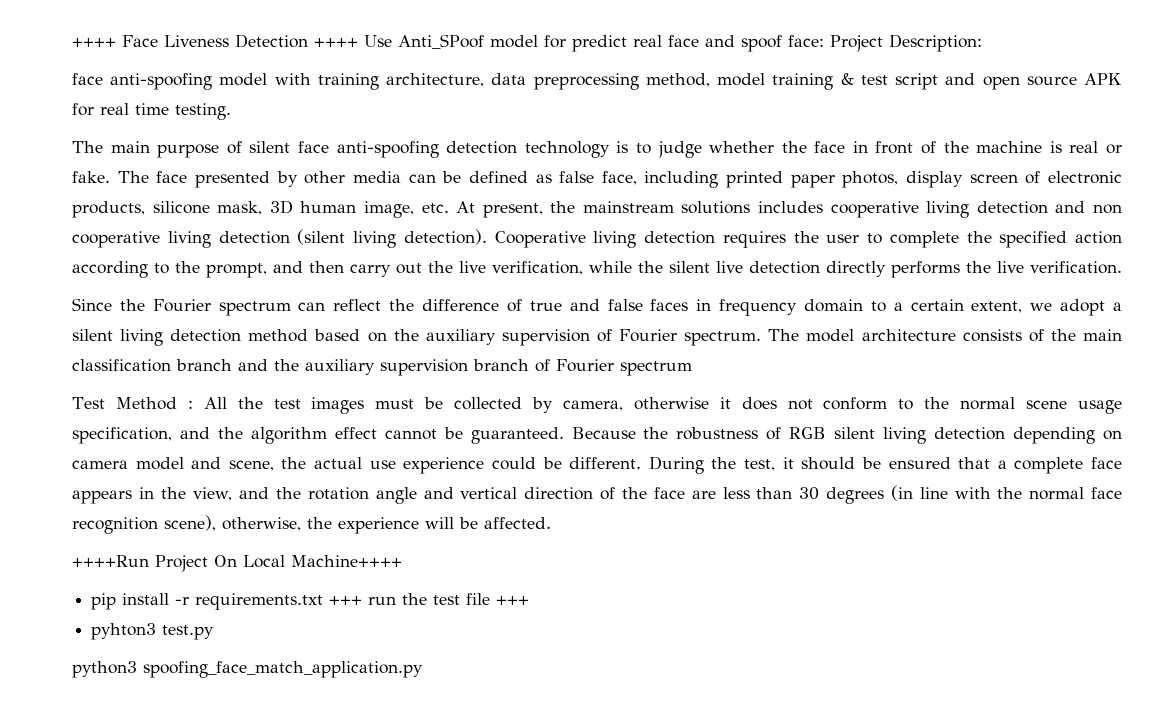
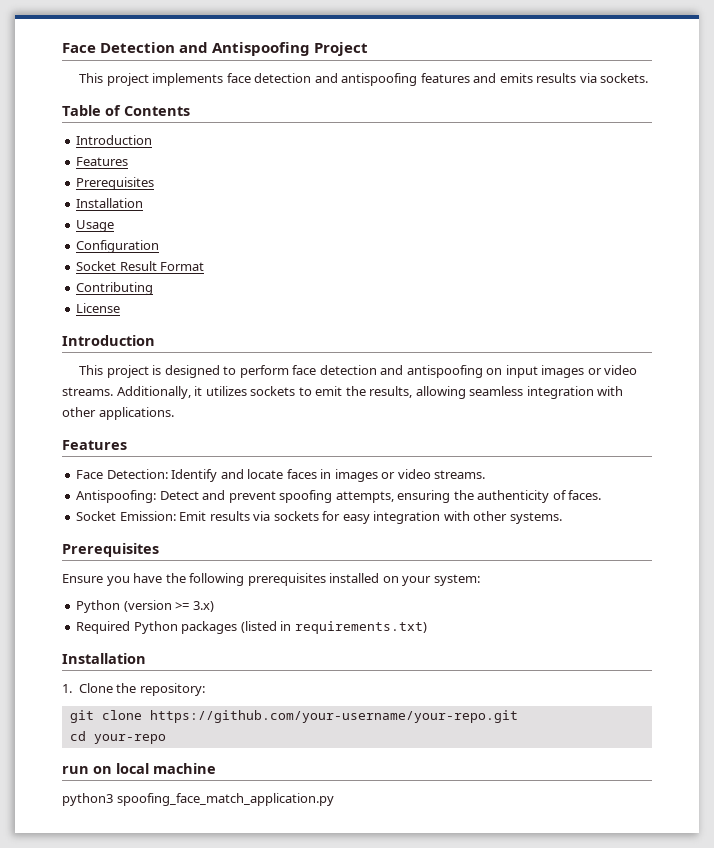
- ++++ Face Liveness Detection ++++ Use Anti_SPoof model for predict real face and spoof face: Project Description:
- face anti-spoofing model with training architecture, data preprocessing method, model training & test script and open source APK for real time testing.
- The main purpose of silent face anti-spoofing detection technology is to judge whether the face in front of the machine is real or fake. The face presented by other media can be defined as false face, including printed paper photos, display screen of electronic products, silicone mask, 3D human image, etc. At present, the mainstream solutions includes cooperative living detection and non cooperative living detection (silent living detection). Cooperative living detection requires the user to complete the specified action according to the prompt, and then carry out the live verification, while the silent live detection directly performs the live verification.
- Since the Fourier spectrum can reflect the difference of true and false faces in frequency domain to a certain extent, we adopt a silent living detection method based on the auxiliary supervision of Fourier spectrum. The model architecture consists of the main classification branch and the auxiliary supervision branch of Fourier spectrum
- Test Method : All the test images must be collected by camera, otherwise it does not conform to the normal scene usage specification, and the algorithm effect cannot be guaranteed. Because the robustness of RGB silent living detection depending on camera model and scene, the actual use experience could be different. During the test, it should be ensured that a complete face appears in the view, and the rotation angle and vertical direction of the face are less than 30 degrees (in line with the normal face recognition scene), otherwise, the experience will be affected.
- ++++Run Project On Local Machine++++
- pip install -r requirements.txt +++ run the test file +++
- pyhton3 test.py
+ Face Detection and Antispoofing Project
+ This project implements face detection and antispoofing features and emits results via sockets.
+ Table of Contents
+ Introduction
+ Features
+ Prerequisites
+ Installation
+ Usage
+ Configuration
+ Socket Result Format
+ Contributing
+ License
+ Introduction
+ This project is designed to perform face detection and antispoofing on input images or video streams. Additionally, it utilizes sockets to emit the results, allowing seamless integration with other applications.
+ Features
+ Face Detection: Identify and locate faces in images or video streams.
+ Antispoofing: Detect and prevent spoofing attempts, ensuring the authenticity of faces.
+ Socket Emission: Emit results via sockets for easy integration with other systems.
+ Prerequisites
+ Ensure you have the following prerequisites installed on your system:
+ Python (version >= 3.x)
+ Required Python packages (listed in requirements.txt)
+ Installation
+ 1. Clone the repository:
+ git clone https://github.com/your-username/your-repo.git
+ cd your-repo
+ run on local machine

